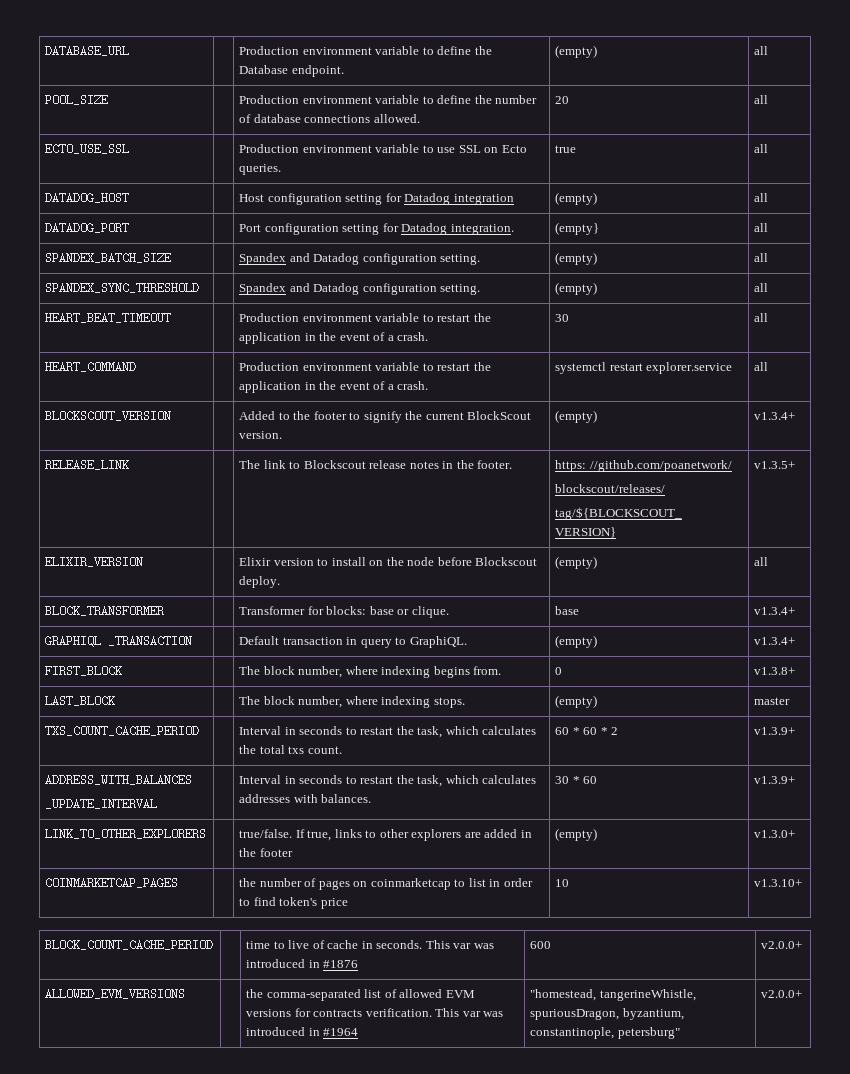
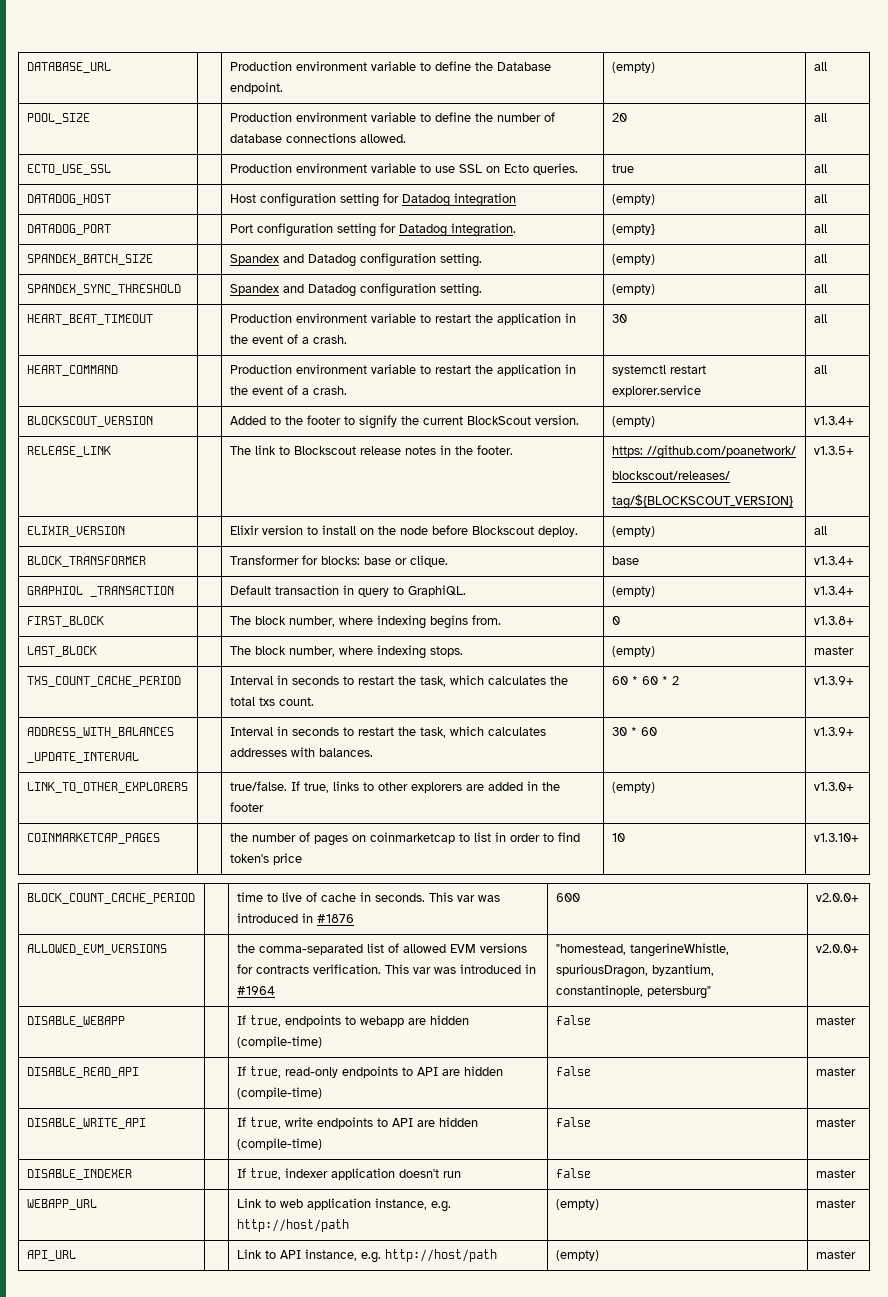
+ DISABLE_WEBAPP | | If true, endpoints to webapp are hidden (compile-time) | false | master
+ DISABLE_READ_API | | If true, read-only endpoints to API are hidden (compile-time) | false | master
+ DISABLE_WRITE_API | | If true, write endpoints to API are hidden (compile-time) | false | master
+ DISABLE_INDEXER | | If true, indexer application doesn't run | false | master
+ WEBAPP_URL | | Link to web application instance, e.g. http://host/path | (empty) | master
+ API_URL | | Link to API instance, e.g. http://host/path | (empty) | master

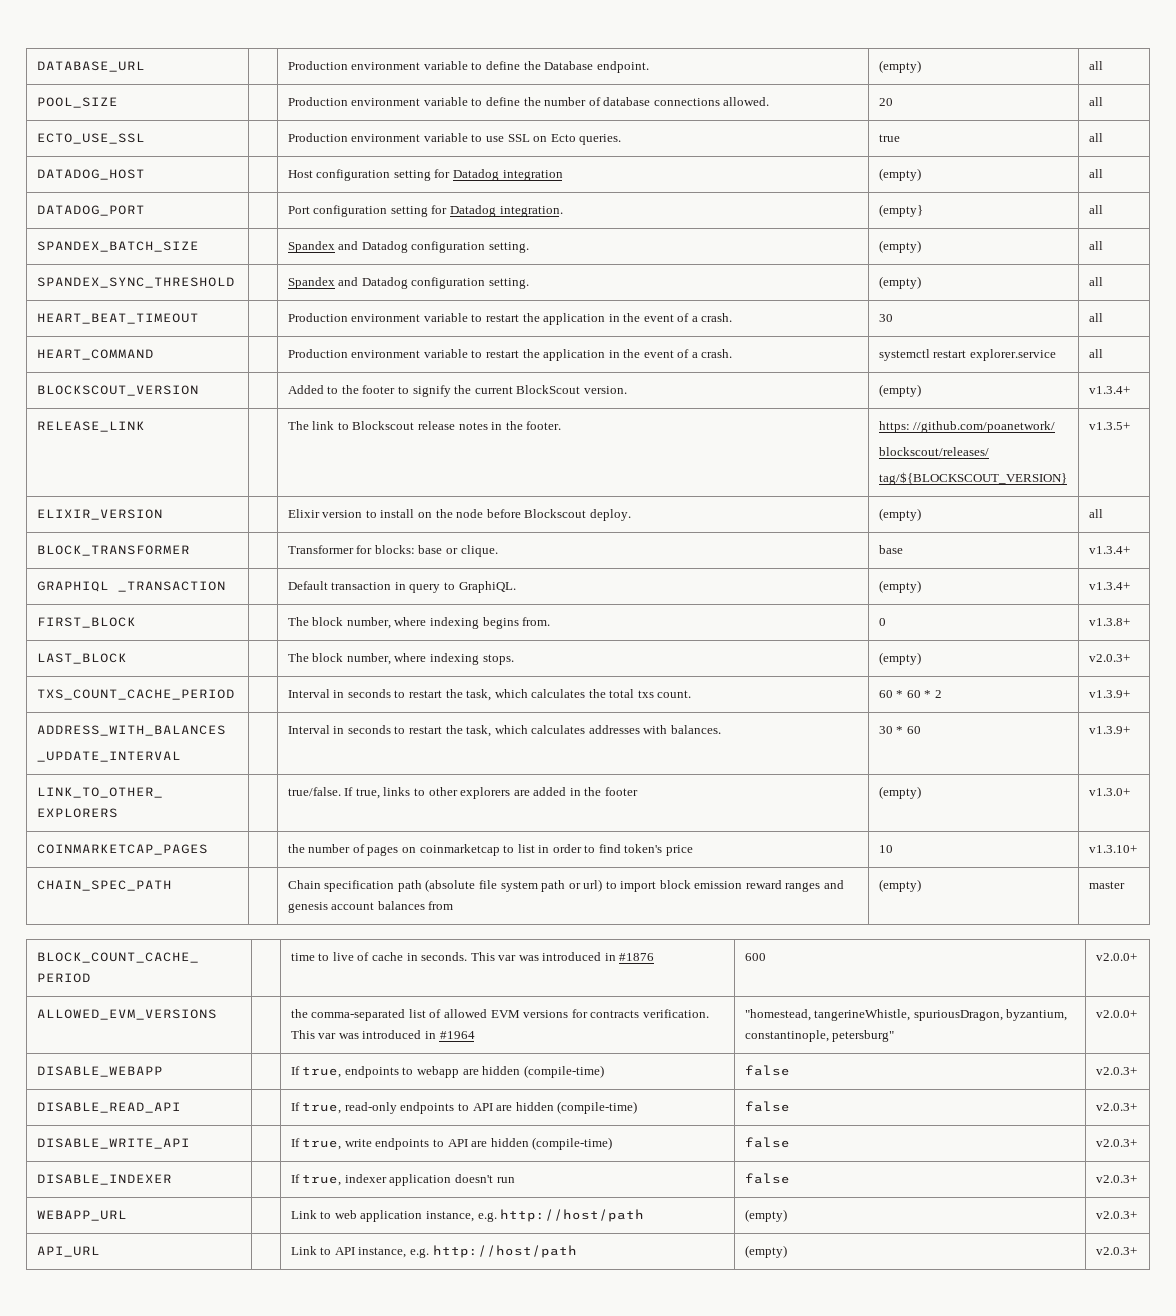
- LAST_BLOCK | | The block number, where indexing stops. | (empty) | master
+ LAST_BLOCK | | The block number, where indexing stops. | (empty) | v2.0.3+
+ CHAIN_SPEC_PATH | | Chain specification path (absolute file system path or url) to import block emission reward ranges and genesis account balances from | (empty) | master
- DISABLE_WEBAPP | | If true, endpoints to webapp are hidden (compile-time) | false | master
+ DISABLE_WEBAPP | | If true, endpoints to webapp are hidden (compile-time) | false | v2.0.3+
- DISABLE_READ_API | | If true, read-only endpoints to API are hidden (compile-time) | false | master
+ DISABLE_READ_API | | If true, read-only endpoints to API are hidden (compile-time) | false | v2.0.3+
- DISABLE_WRITE_API | | If true, write endpoints to API are hidden (compile-time) | false | master
+ DISABLE_WRITE_API | | If true, write endpoints to API are hidden (compile-time) | false | v2.0.3+
- DISABLE_INDEXER | | If true, indexer application doesn't run | false | master
+ DISABLE_INDEXER | | If true, indexer application doesn't run | false | v2.0.3+
- WEBAPP_URL | | Link to web application instance, e.g. http://host/path | (empty) | master
+ WEBAPP_URL | | Link to web application instance, e.g. http://host/path | (empty) | v2.0.3+
- API_URL | | Link to API instance, e.g. http://host/path | (empty) | master
+ API_URL | | Link to API instance, e.g. http://host/path | (empty) | v2.0.3+

